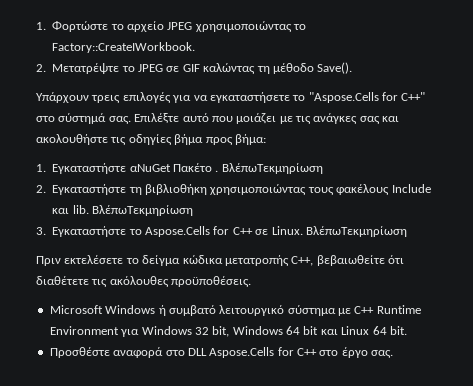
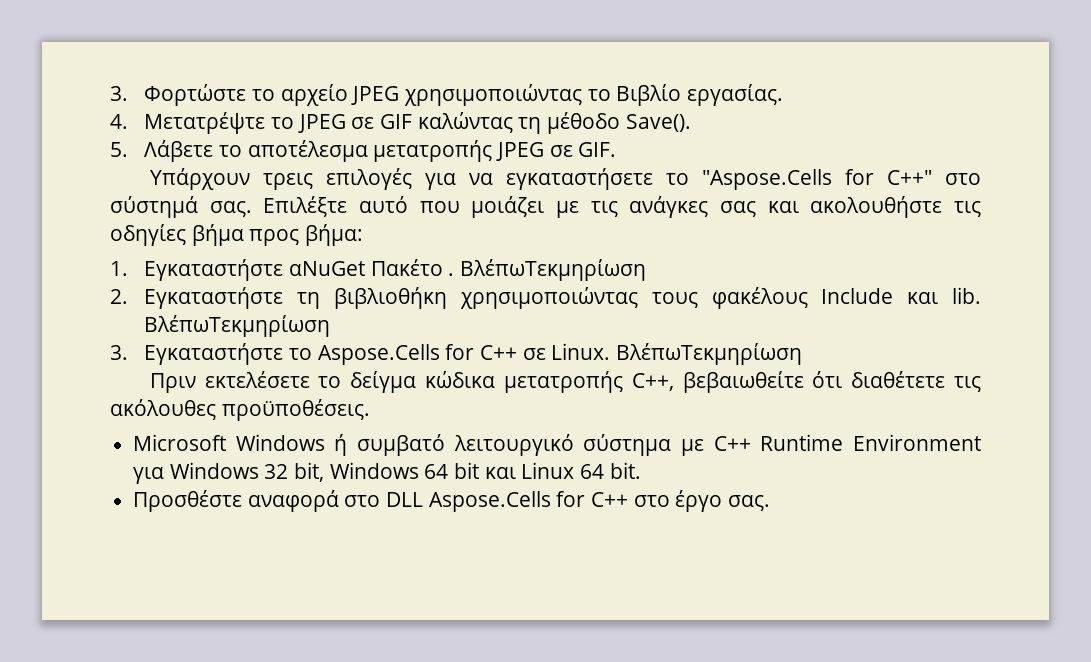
- 1. Φορτώστε το αρχείο JPEG χρησιμοποιώντας το Factory::CreateIWorkbook.
- 2. Μετατρέψτε το JPEG σε GIF καλώντας τη μέθοδο Save().
+ 3. Φορτώστε το αρχείο JPEG χρησιμοποιώντας το Βιβλίο εργασίας.
+ 4. Μετατρέψτε το JPEG σε GIF καλώντας τη μέθοδο Save().
+ 5. Λάβετε το αποτέλεσμα μετατροπής JPEG σε GIF.

